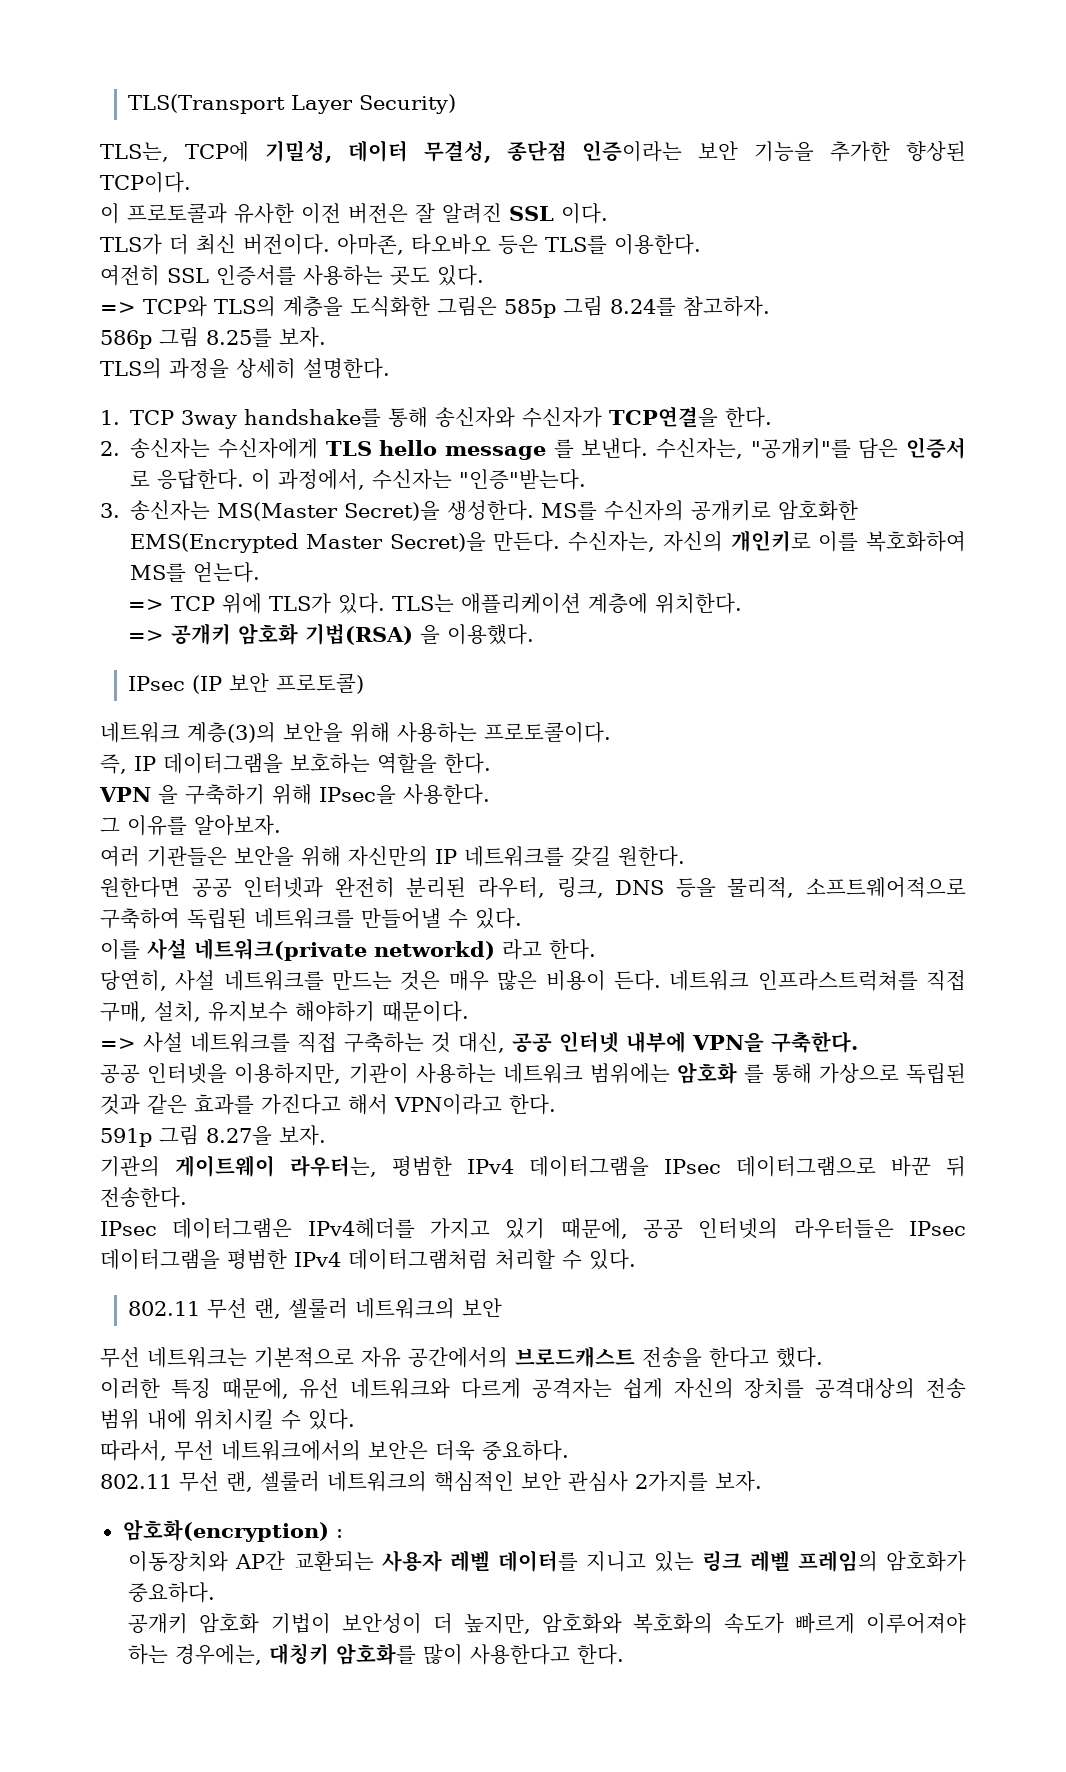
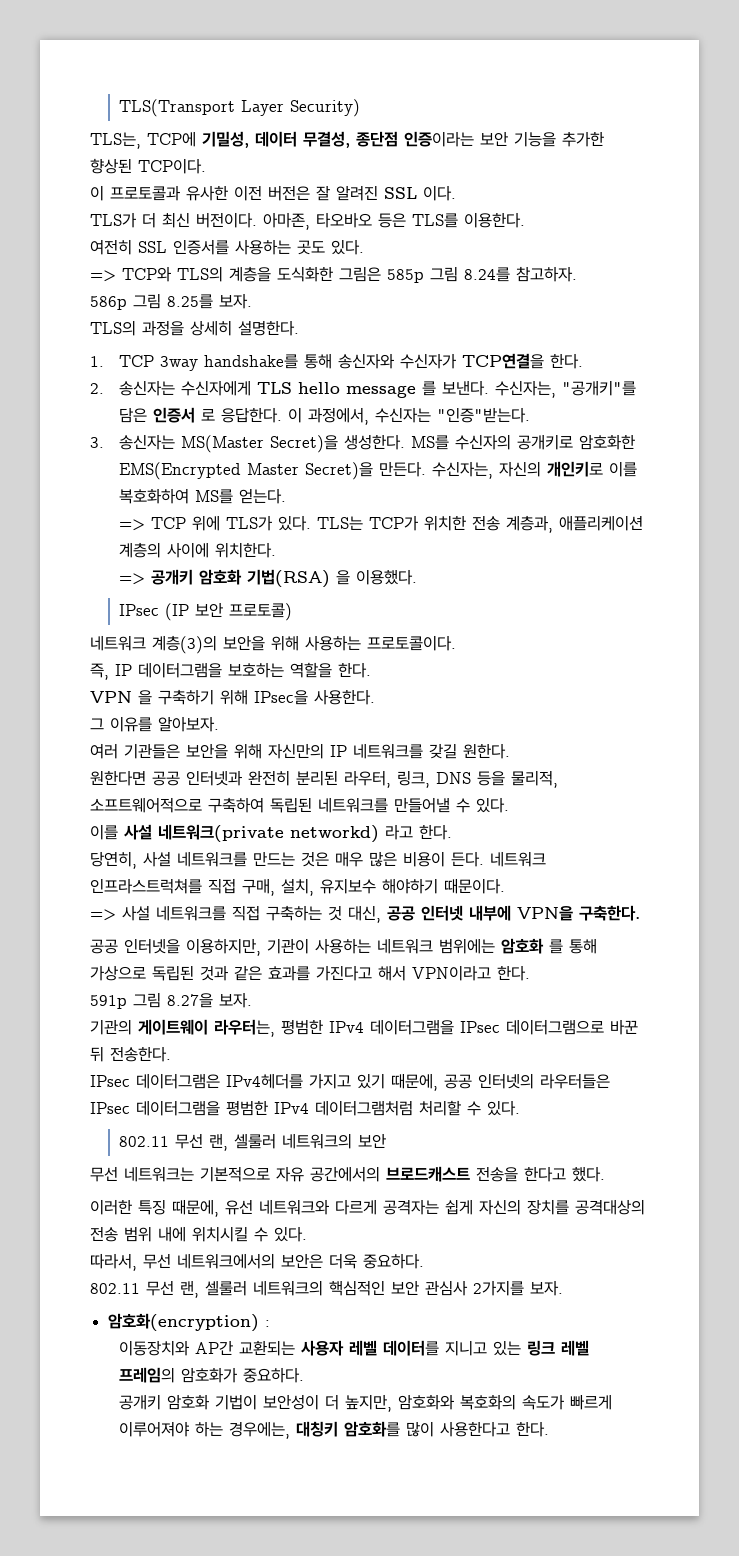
- TLS는 애플리케이션 계층에 위치한다.
+ TLS는 TCP가 위치한 전송 계층과, 애플리케이션 계층의 사이에 위치한다.

